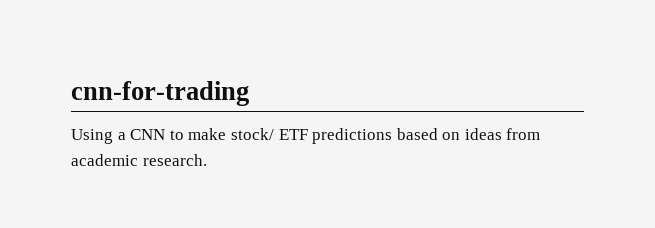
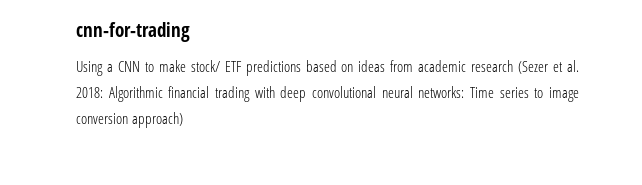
- Using a CNN to make stock/ ETF predictions based on ideas from academic research.
+ Using a CNN to make stock/ ETF predictions based on ideas from academic research (Sezer et al. 2018: Algorithmic financial trading with deep convolutional neural networks: Time series to image conversion approach)

